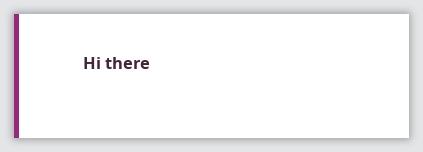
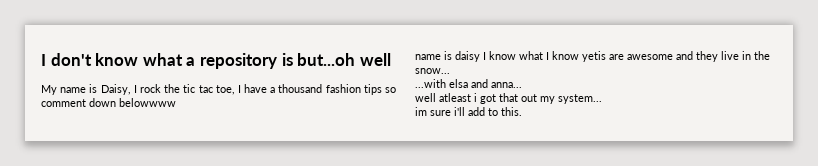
- Hi there
+ I don't know what a repository is but...oh well
+ My name is Daisy, I rock the tic tac toe, I have a thousand fashion tips so comment down belowwww
+ name is daisy I know what I know yetis are awesome and they live in the snow...
+ ...with elsa and anna...
+ well atleast i got that out my system...
+ im sure i'll add to this.

